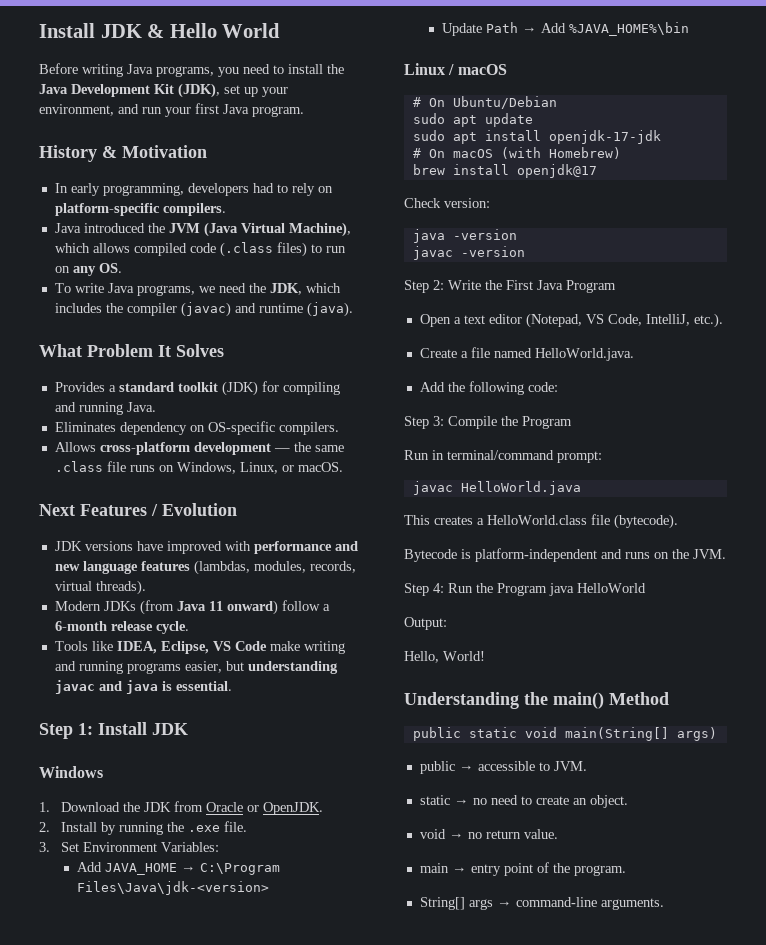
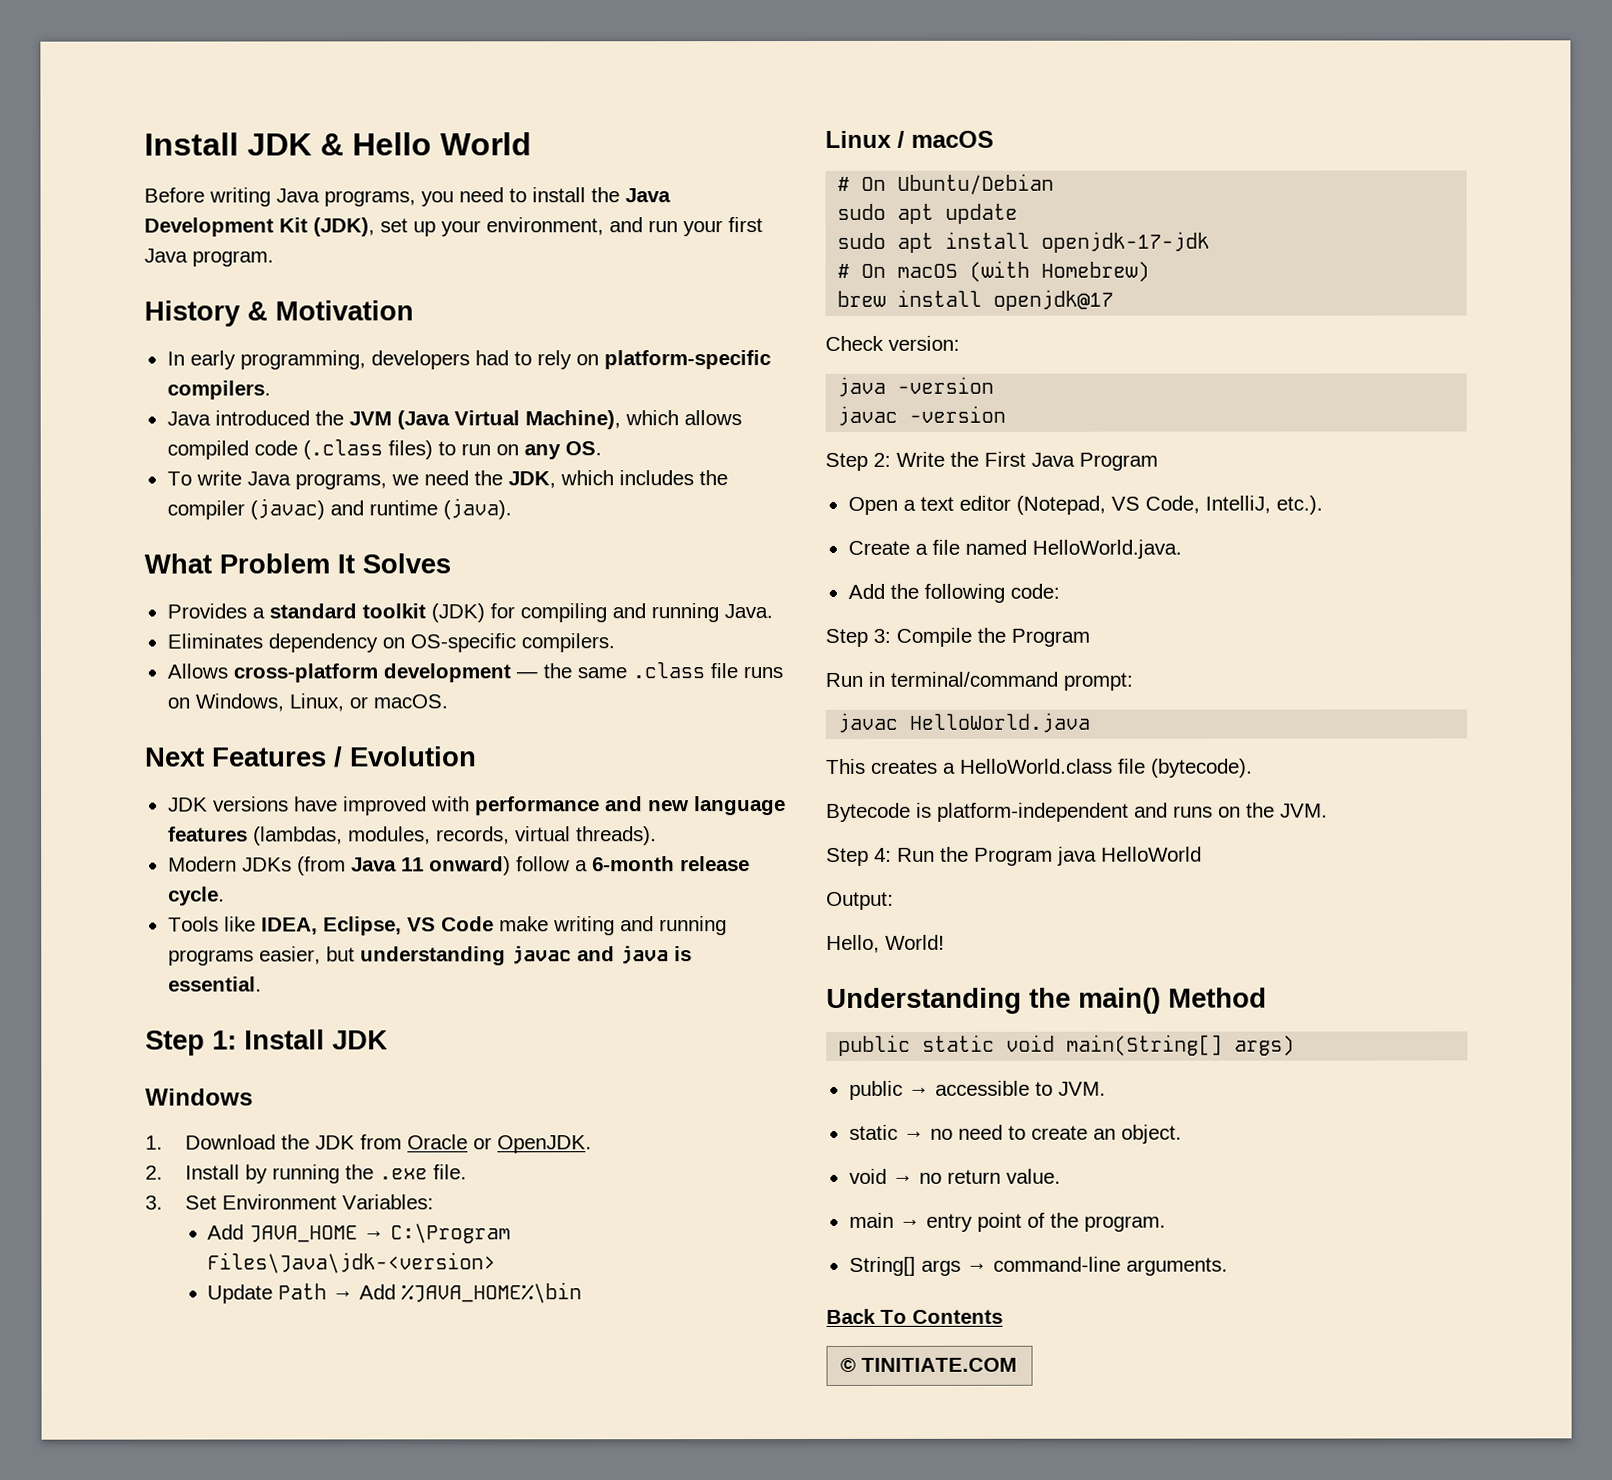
+ Back To Contents
+ © TINITIATE.COM

